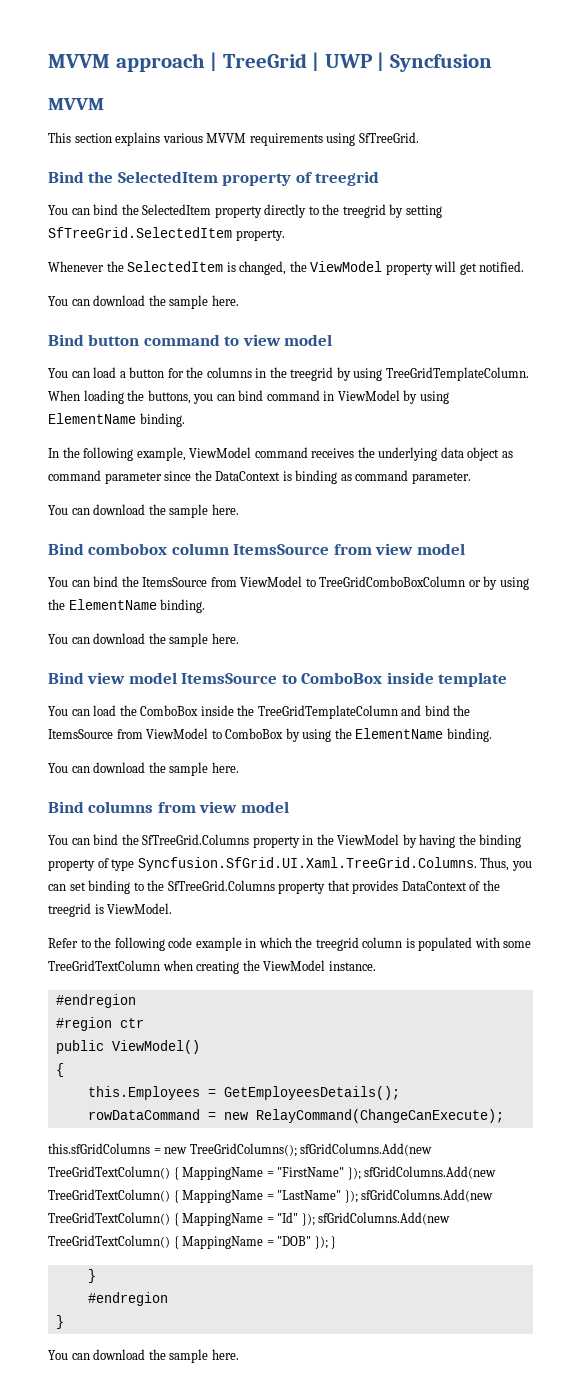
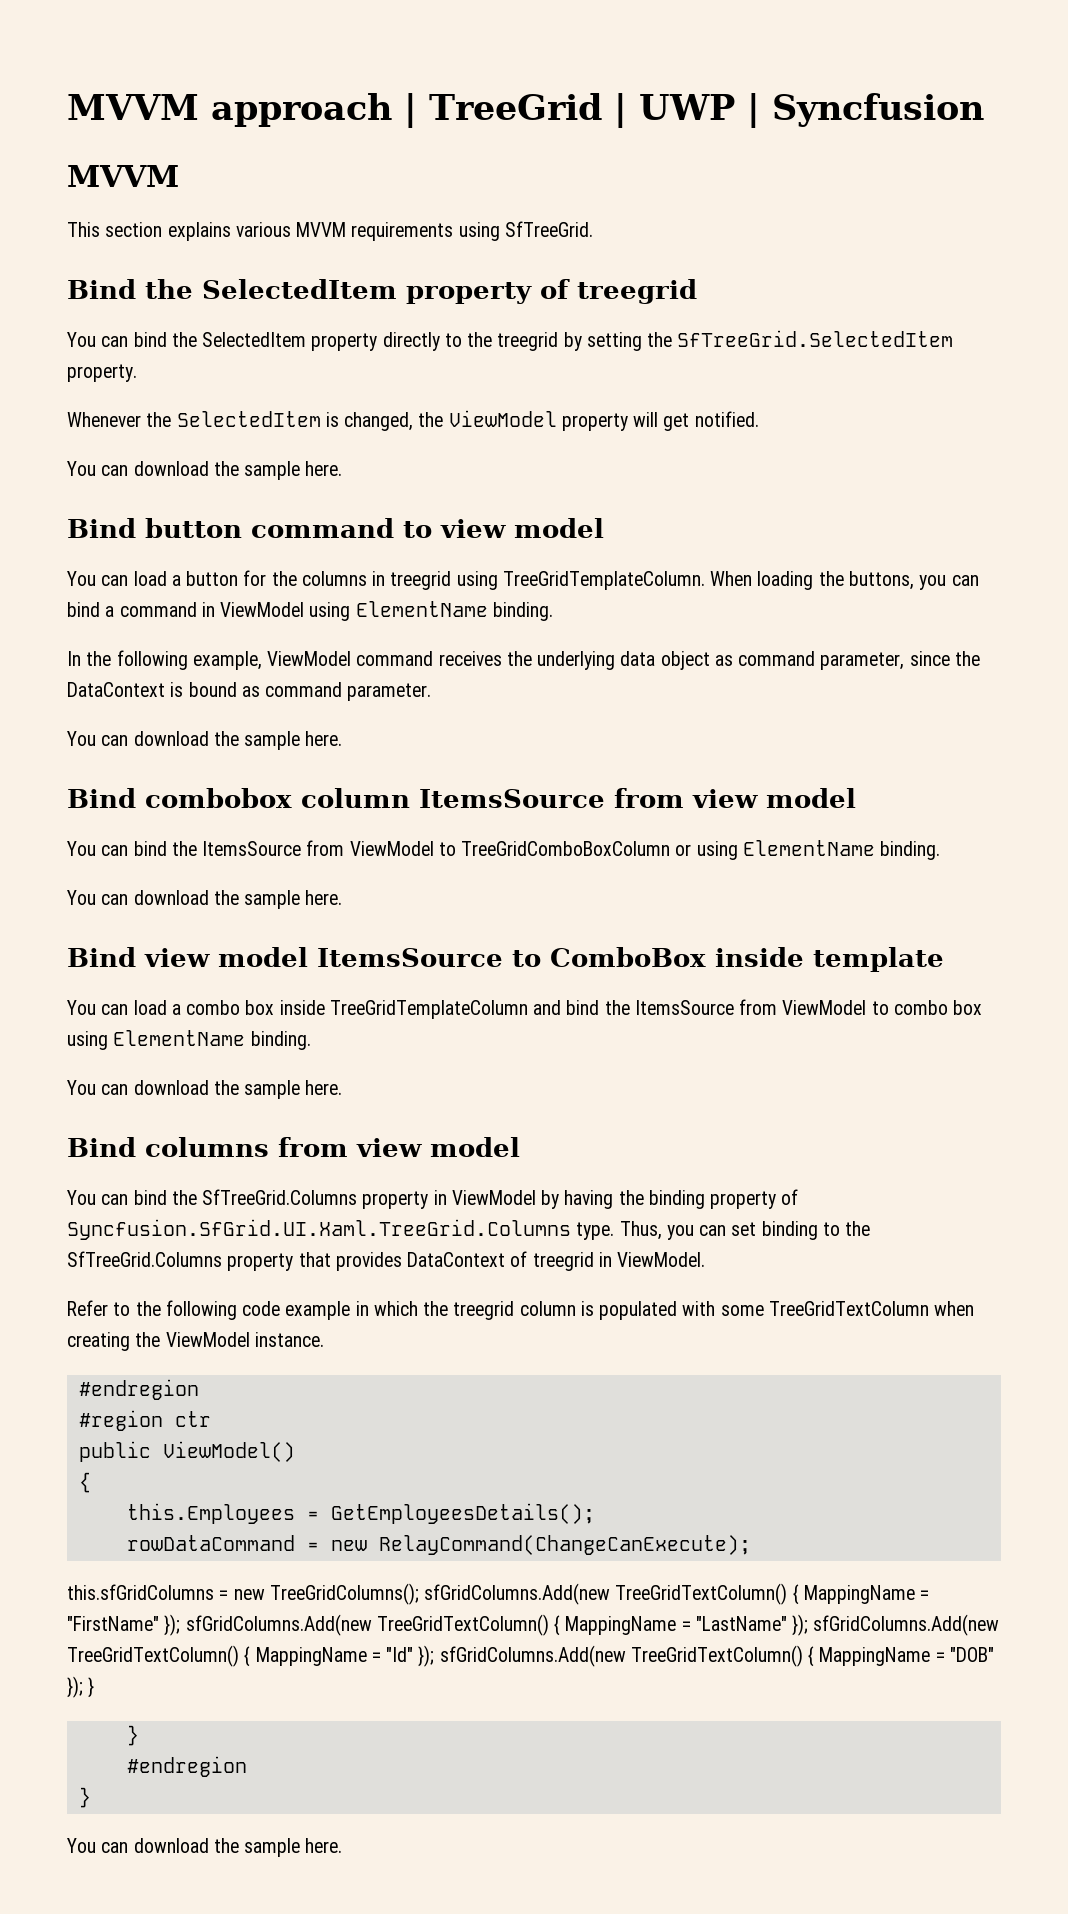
- You can bind the SelectedItem property directly to the treegrid by setting SfTreeGrid.SelectedItem property.
+ You can bind the SelectedItem property directly to the treegrid by setting the SfTreeGrid.SelectedItem property.
- You can load a button for the columns in the treegrid by using TreeGridTemplateColumn.
+ You can load a button for the columns in treegrid using TreeGridTemplateColumn.
- When loading the buttons, you can bind command in ViewModel by using ElementName binding.
+ When loading the buttons, you can bind a command in ViewModel using ElementName binding.
- In the following example, ViewModel command receives the underlying data object as command parameter since the DataContext is binding as command parameter.
+ In the following example, ViewModel command receives the underlying data object as command parameter, since the DataContext is bound as command parameter.
- You can bind the ItemsSource from ViewModel to TreeGridComboBoxColumn or by using the ElementName binding.
+ You can bind the ItemsSource from ViewModel to TreeGridComboBoxColumn or using ElementName binding.
- You can load the ComboBox inside the TreeGridTemplateColumn and bind the ItemsSource from ViewModel to ComboBox by using the ElementName binding.
+ You can load a combo box inside TreeGridTemplateColumn and bind the ItemsSource from ViewModel to combo box using ElementName binding.
- You can bind the SfTreeGrid.Columns property in the ViewModel by having the binding property of type Syncfusion.SfGrid.UI.Xaml.TreeGrid.Columns. Thus, you can set binding to the SfTreeGrid.Columns property that provides DataContext of the treegrid is ViewModel.
+ You can bind the SfTreeGrid.Columns property in ViewModel by having the binding property of Syncfusion.SfGrid.UI.Xaml.TreeGrid.Columns type. Thus, you can set binding to the SfTreeGrid.Columns property that provides DataContext of treegrid in ViewModel.

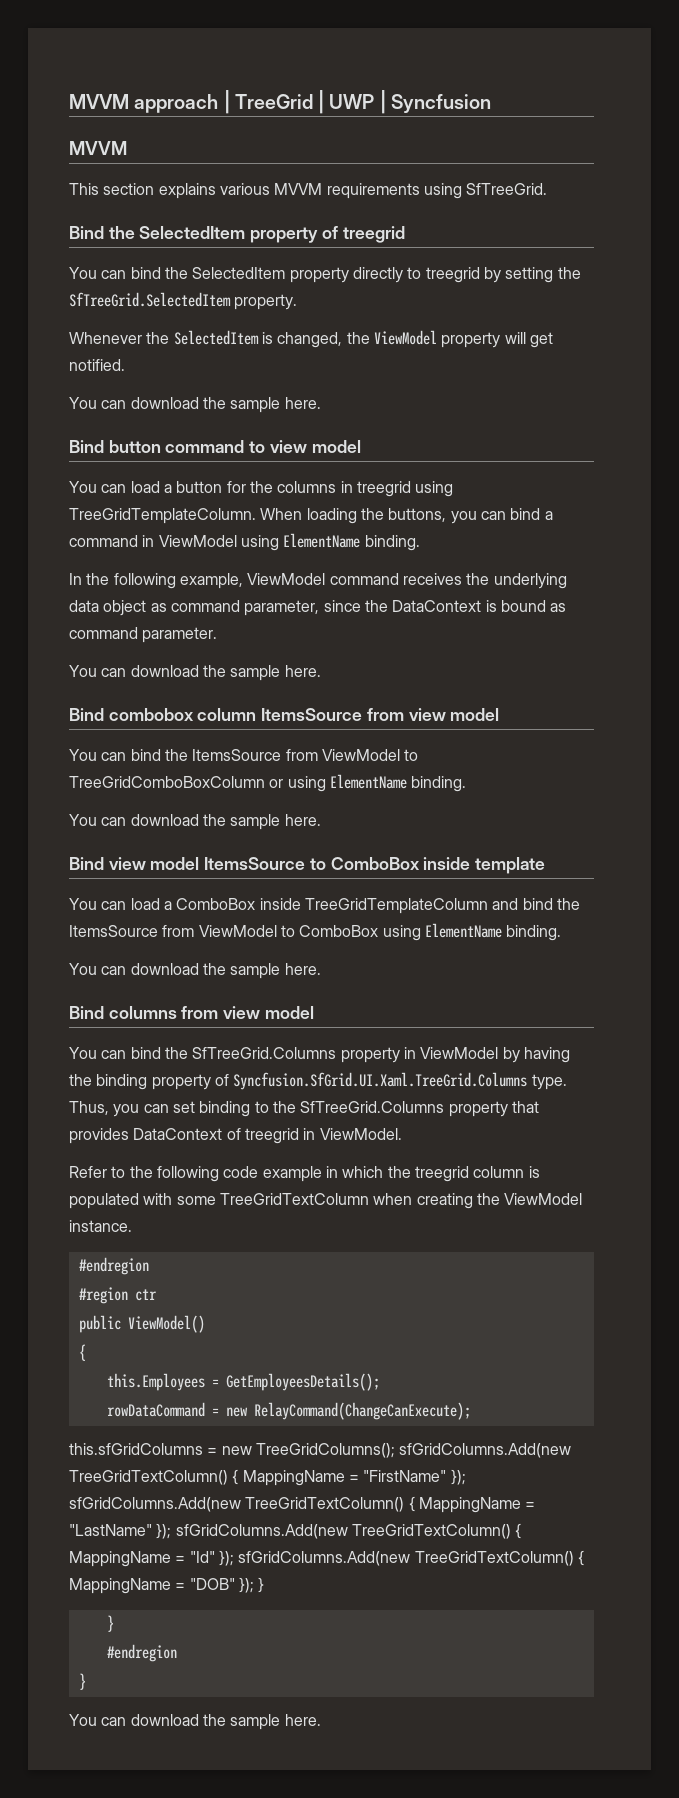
- You can bind the SelectedItem property directly to the treegrid by setting the SfTreeGrid.SelectedItem property.
+ You can bind the SelectedItem property directly to treegrid by setting the SfTreeGrid.SelectedItem property.
- You can load a combo box inside TreeGridTemplateColumn and bind the ItemsSource from ViewModel to combo box using ElementName binding.
+ You can load a ComboBox inside TreeGridTemplateColumn and bind the ItemsSource from ViewModel to ComboBox using ElementName binding.

